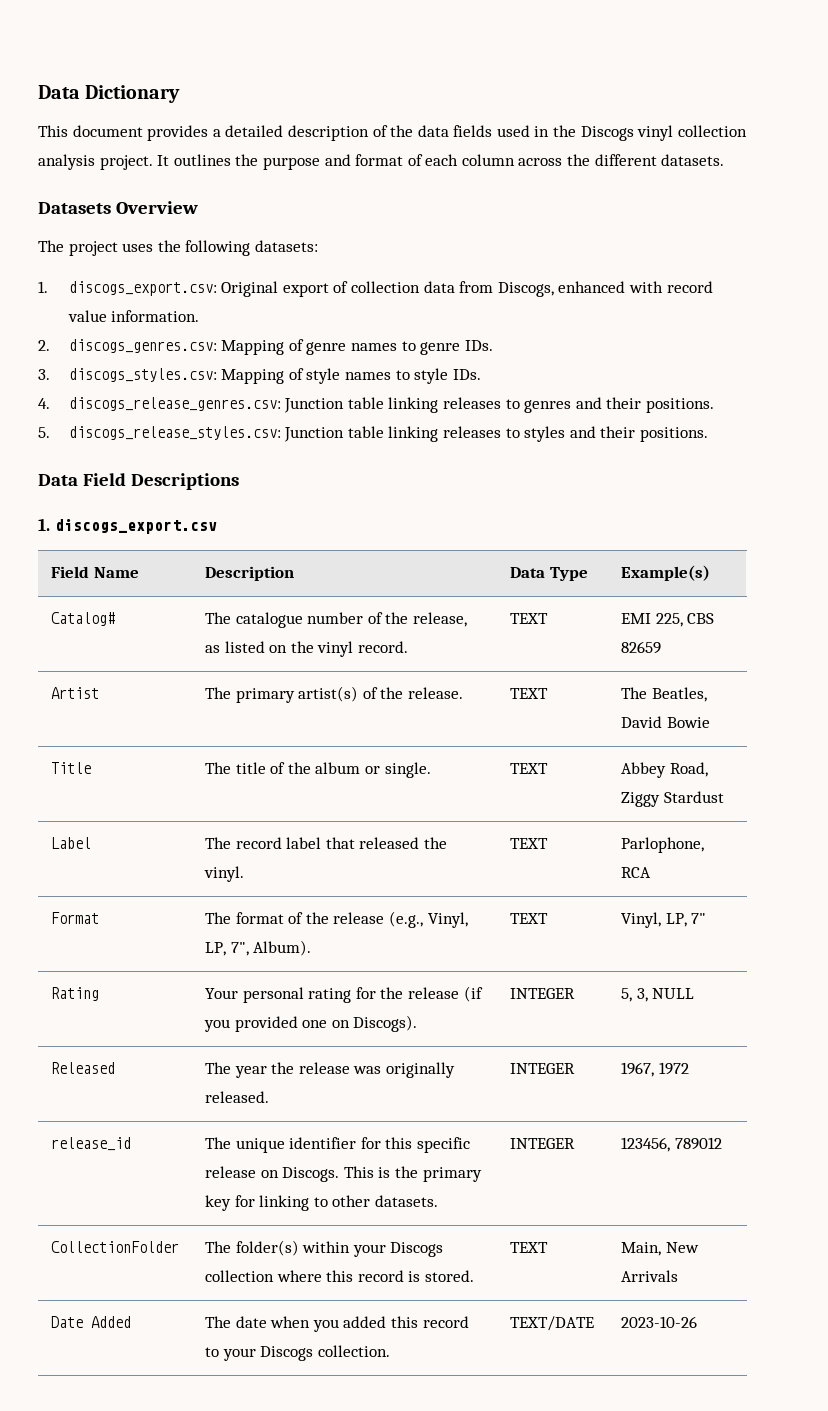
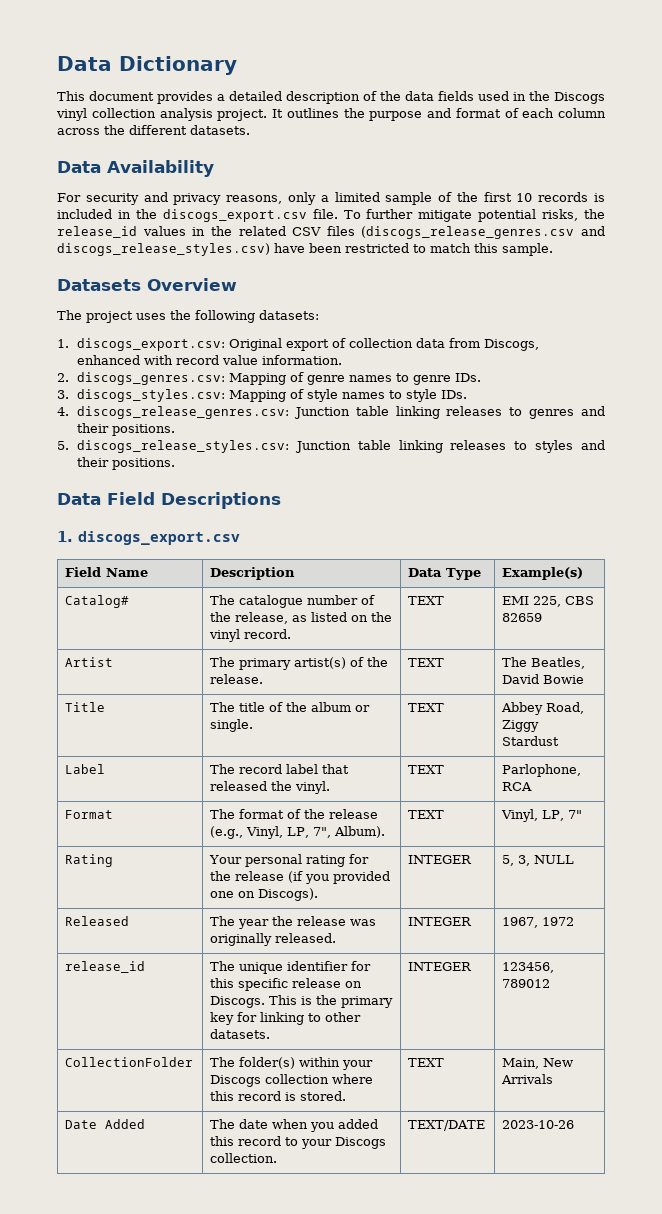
+ Data Availability
+ For security and privacy reasons, only a limited sample of the first 10 records is included in the discogs_export.csv file. To further mitigate potential risks, the release_id values in the related CSV files (discogs_release_genres.csv and discogs_release_styles.csv) have been restricted to match this sample.

